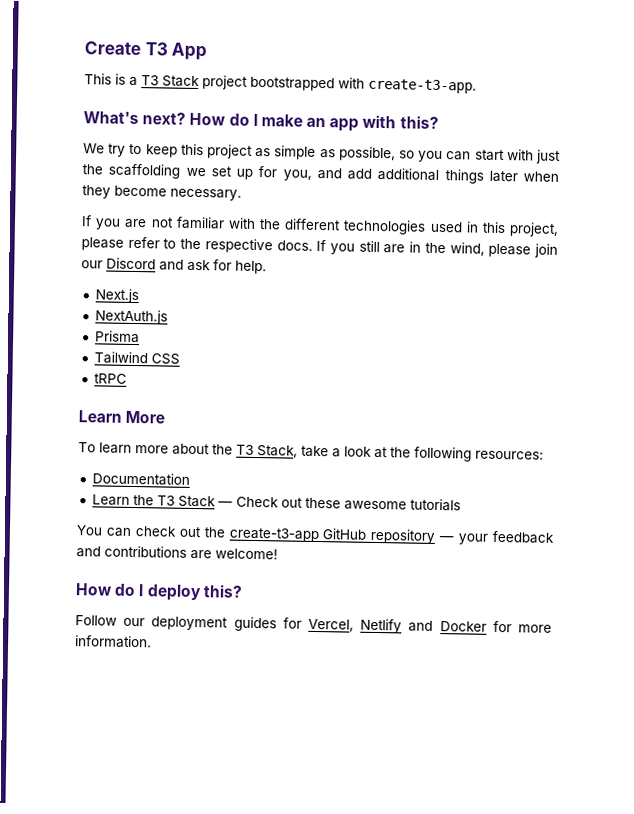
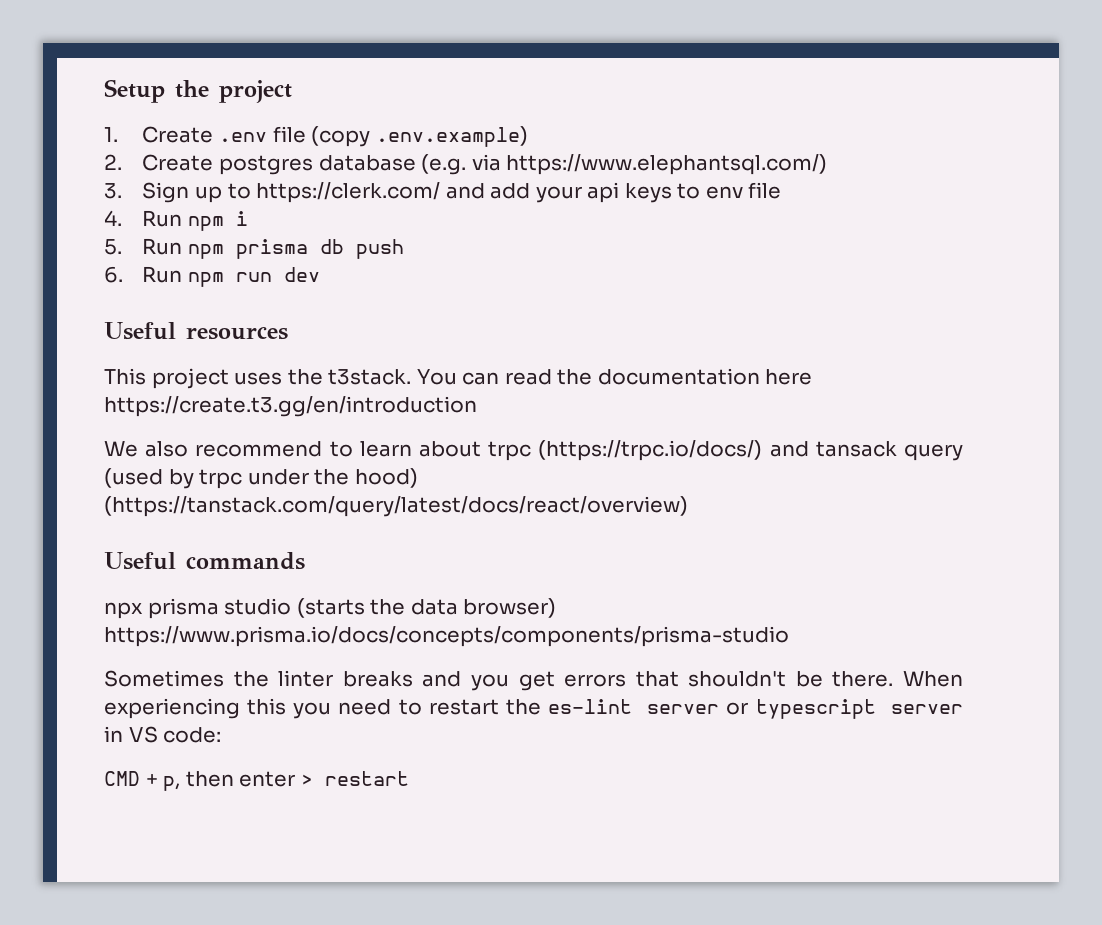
- Create T3 App
- This is a T3 Stack project bootstrapped with create-t3-app.
- What's next? How do I make an app with this?
- We try to keep this project as simple as possible, so you can start with just the scaffolding we set up for you, and add additional things later when they become necessary.
- If you are not familiar with the different technologies used in this project, please refer to the respective docs. If you still are in the wind, please join our Discord and ask for help.
- Next.js
- NextAuth.js
- Prisma
- Tailwind CSS
- tRPC
- Learn More
- To learn more about the T3 Stack, take a look at the following resources:
- Documentation
- Learn the T3 Stack — Check out these awesome tutorials
- You can check out the create-t3-app GitHub repository — your feedback and contributions are welcome!
- How do I deploy this?
- Follow our deployment guides for Vercel, Netlify and Docker for more information.
+ Setup the project
+ 1. Create .env file (copy .env.example)
+ 2. Create postgres database (e.g. via https://www.elephantsql.com/)
+ 3. Sign up to https://clerk.com/ and add your api keys to env file
+ 4. Run npm i
+ 5. Run npm prisma db push
+ 6. Run npm run dev
+ Useful resources
+ This project uses the t3stack. You can read the documentation here https://create.t3.gg/en/introduction
+ We also recommend to learn about trpc (https://trpc.io/docs/) and tansack query (used by trpc under the hood) (https://tanstack.com/query/latest/docs/react/overview)
+ Useful commands
+ npx prisma studio (starts the data browser) https://www.prisma.io/docs/concepts/components/prisma-studio
+ Sometimes the linter breaks and you get errors that shouldn't be there. When experiencing this you need to restart the es-lint server or typescript server in VS code:
+ CMD + p, then enter > restart

